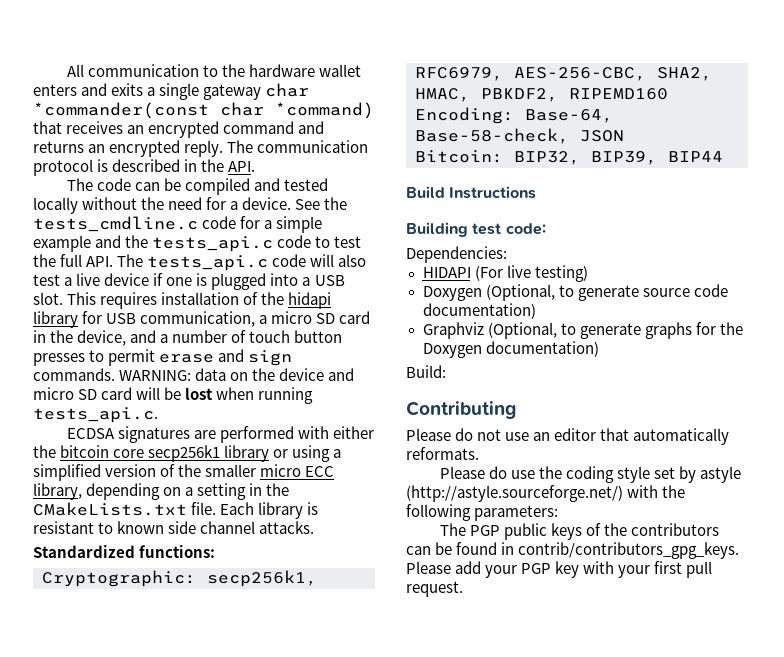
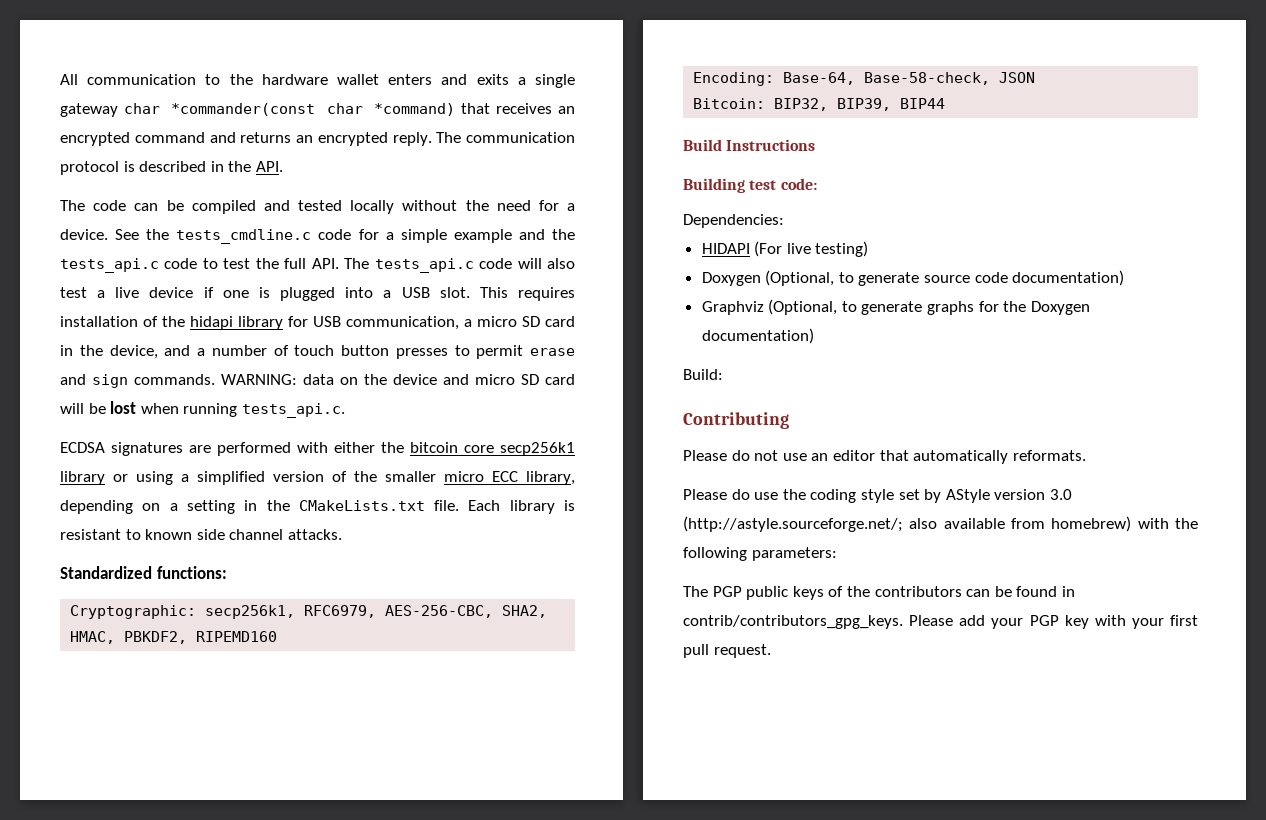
- Please do use the coding style set by astyle (http://astyle.sourceforge.net/) with the following parameters:
+ Please do use the coding style set by AStyle version 3.0 (http://astyle.sourceforge.net/; also available from homebrew) with the following parameters:

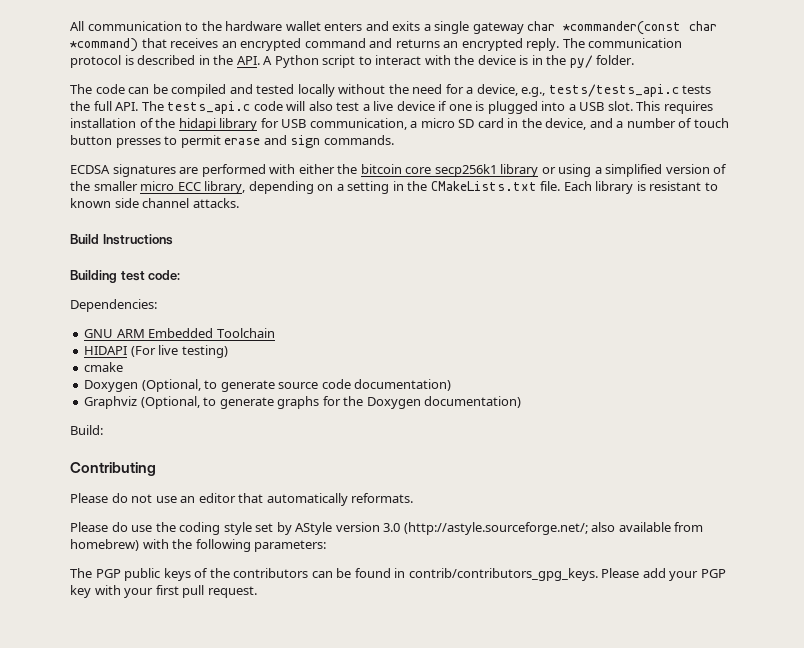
- The communication protocol is described in the API.
+ The communication protocol is described in the API. A Python script to interact with the device is in the py/ folder.
- The code can be compiled and tested locally without the need for a device. See the tests_cmdline.c code for a simple example and the tests_api.c code to test the full API. The tests_api.c code will also test a live device if one is plugged into a USB slot.
+ The code can be compiled and tested locally without the need for a device, e.g., tests/tests_api.c tests the full API. The tests_api.c code will also test a live device if one is plugged into a USB slot.
- WARNING: data on the device and micro SD card will be lost when running tests_api.c.
- Standardized functions:
- Cryptographic: secp256k1, RFC6979, AES-256-CBC, SHA2, HMAC, PBKDF2, RIPEMD160
- Encoding: Base-64, Base-58-check, JSON
- Bitcoin: BIP32, BIP39, BIP44
+ GNU ARM Embedded Toolchain
+ cmake

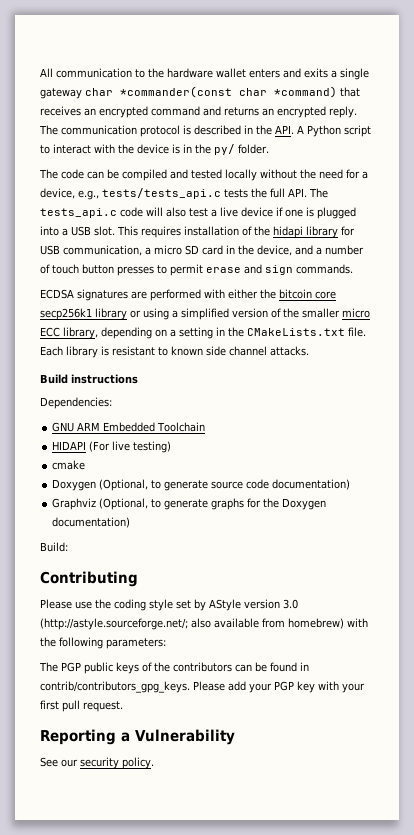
- Build Instructions
- Building test code:
+ Build instructions
- Please do not use an editor that automatically reformats.
- Please do use the coding style set by AStyle version 3.0 (http://astyle.sourceforge.net/; also available from homebrew) with the following parameters:
+ Please use the coding style set by AStyle version 3.0 (http://astyle.sourceforge.net/; also available from homebrew) with the following parameters:
+ Reporting a Vulnerability
+ See our security policy.

